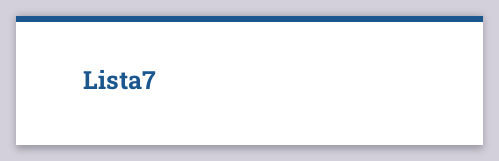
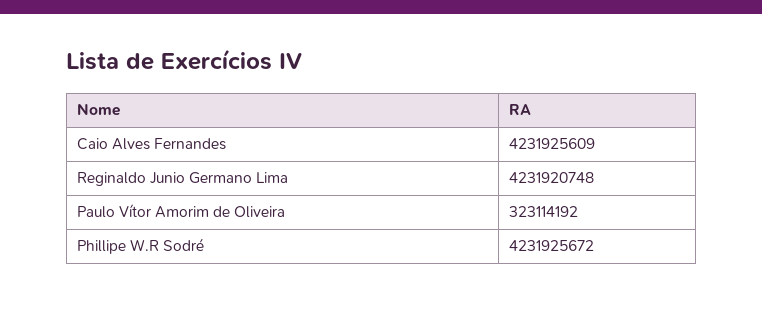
- Lista7
+ Lista de Exercícios IV
+ Nome | RA
+ Caio Alves Fernandes | 4231925609
+ Reginaldo Junio Germano Lima | 4231920748
+ Paulo Vítor Amorim de Oliveira | 323114192
+ Phillipe W.R Sodré | 4231925672

